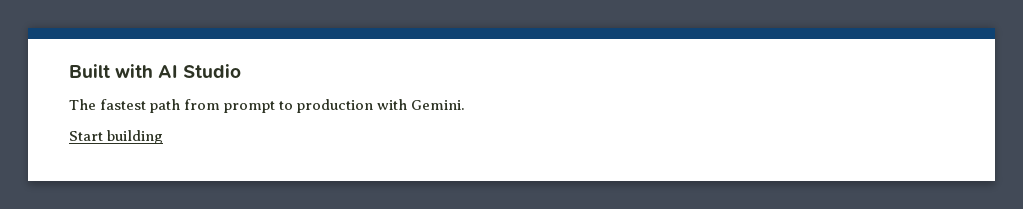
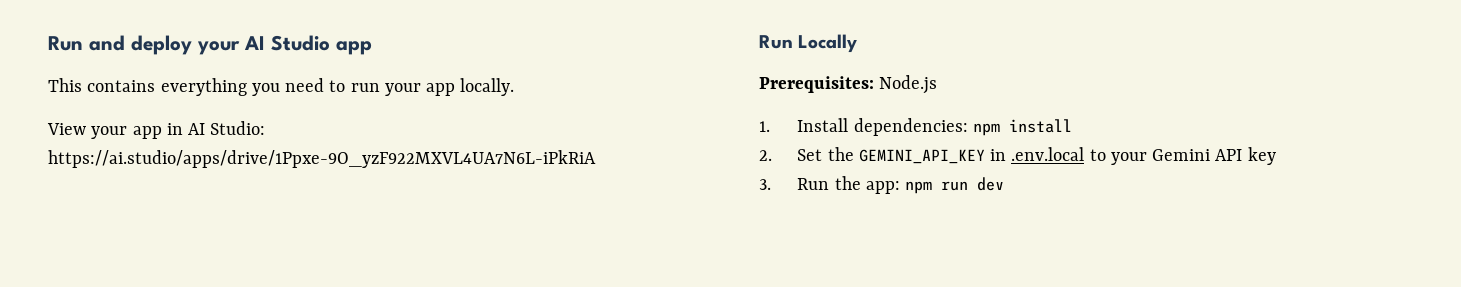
- Built with AI Studio
- The fastest path from prompt to production with Gemini.
- Start building
+ Run and deploy your AI Studio app
+ This contains everything you need to run your app locally.
+ View your app in AI Studio: https://ai.studio/apps/drive/1Ppxe-9O_yzF922MXVL4UA7N6L-iPkRiA
+ Run Locally
+ Prerequisites: Node.js
+ 1. Install dependencies: npm install
+ 2. Set the GEMINI_API_KEY in .env.local to your Gemini API key
+ 3. Run the app: npm run dev

